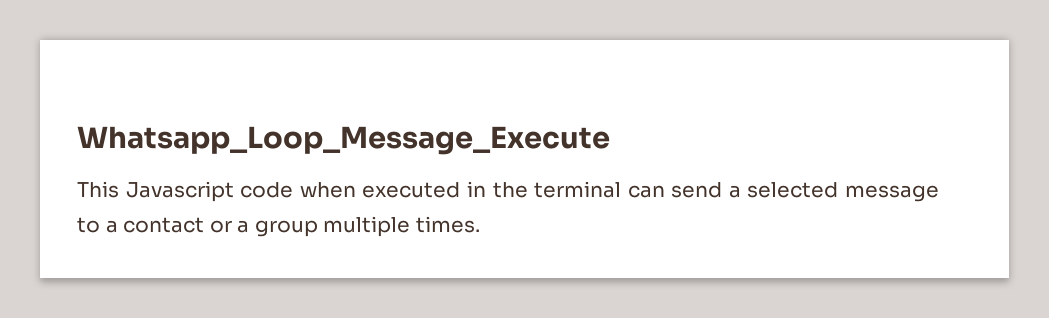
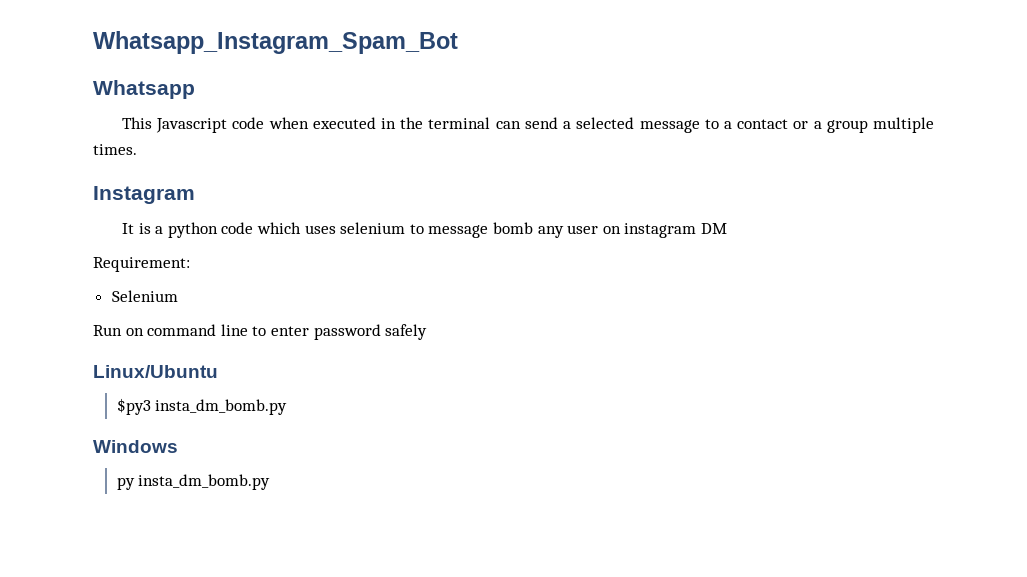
- Whatsapp_Loop_Message_Execute
+ Whatsapp_Instagram_Spam_Bot
+ Whatsapp
+ Instagram
+ It is a python code which uses selenium to message bomb any user on instagram DM
+ Requirement:
+ Selenium
+ Run on command line to enter password safely
+ Linux/Ubuntu
+ $py3 insta_dm_bomb.py
+ Windows
+ py insta_dm_bomb.py

